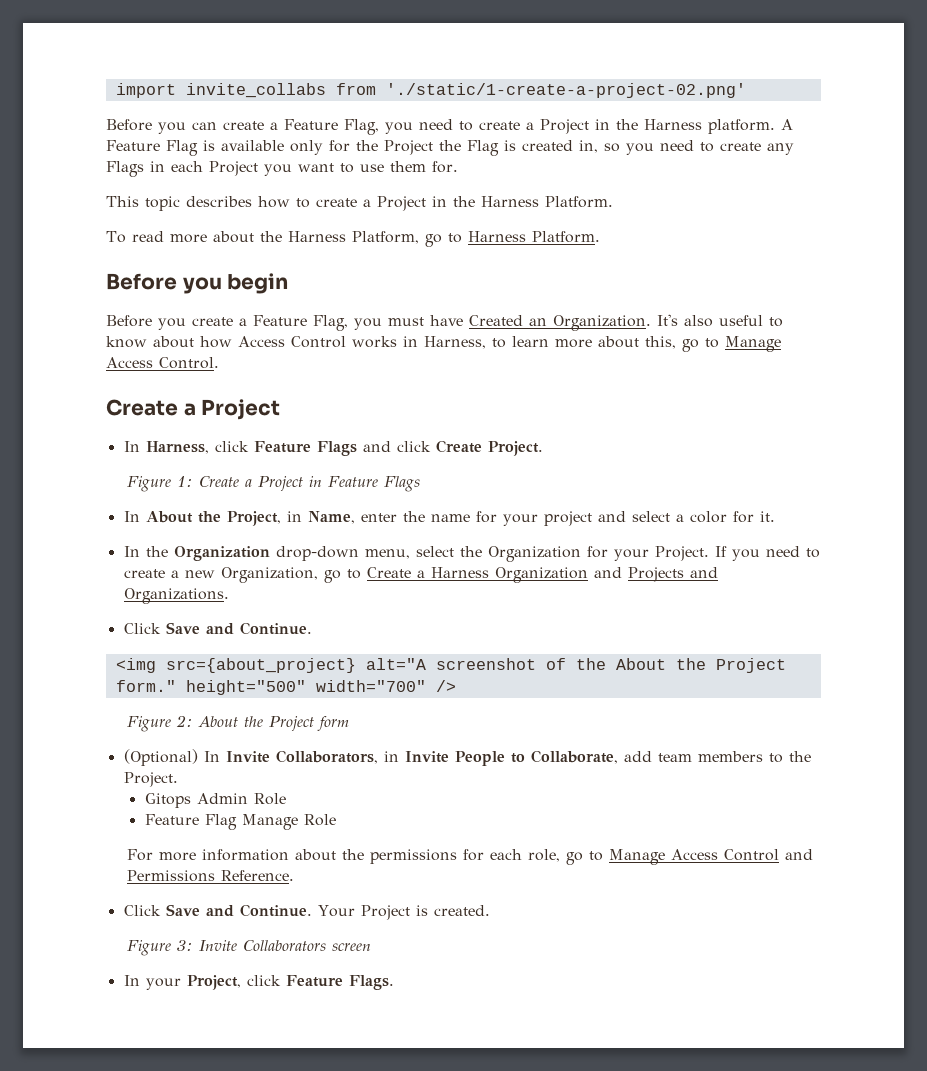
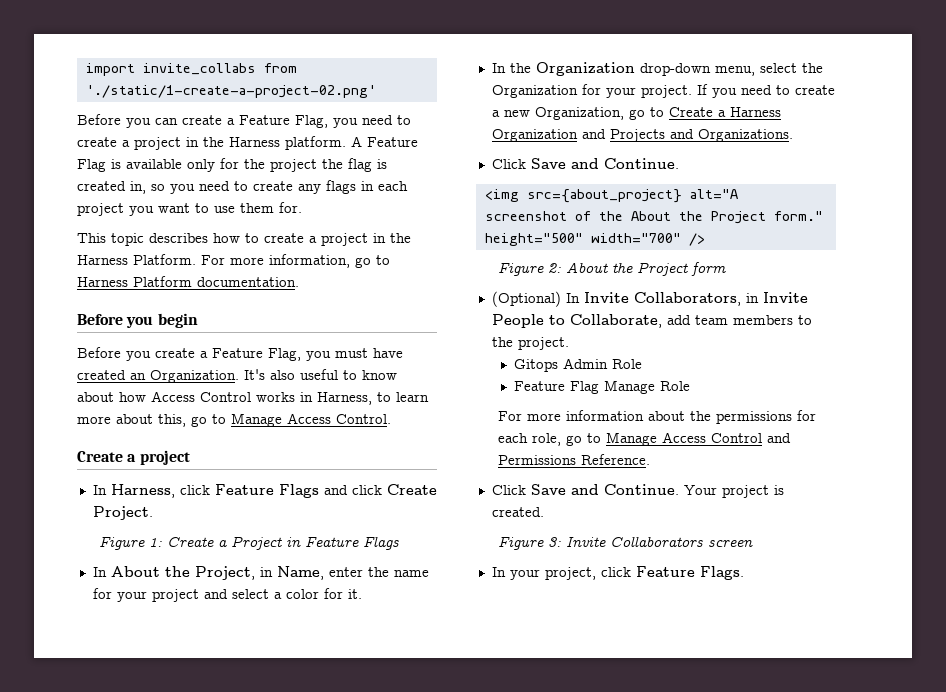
- Before you can create a Feature Flag, you need to create a Project in the Harness platform.
+ Before you can create a Feature Flag, you need to create a project in the Harness platform.
- A Feature Flag is available only for the Project the Flag is created in, so you need to create any Flags in each Project you want to use them for.
+ A Feature Flag is available only for the project the flag is created in, so you need to create any flags in each project you want to use them for.
- This topic describes how to create a Project in the Harness Platform.
- To read more about the Harness Platform, go to Harness Platform.
+ This topic describes how to create a project in the Harness Platform. For more information, go to Harness Platform documentation.
- Before you create a Feature Flag, you must have Created an Organization.
+ Before you create a Feature Flag, you must have created an Organization.
  It's also useful to know about how Access Control works in Harness, to learn more about this, go to Manage Access Control.
- Create a Project
+ Create a project
- In the Organization drop-down menu, select the Organization for your Project.
+ In the Organization drop-down menu, select the Organization for your project.
- (Optional) In Invite Collaborators, in Invite People to Collaborate, add team members to the Project.
+ (Optional) In Invite Collaborators, in Invite People to Collaborate, add team members to the project.
- Your Project is created.
+ Your project is created.
- In your Project, click Feature Flags.
+ In your project, click Feature Flags.

